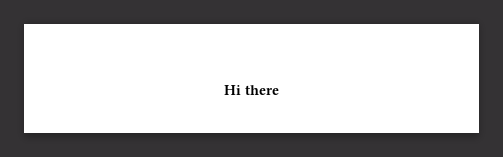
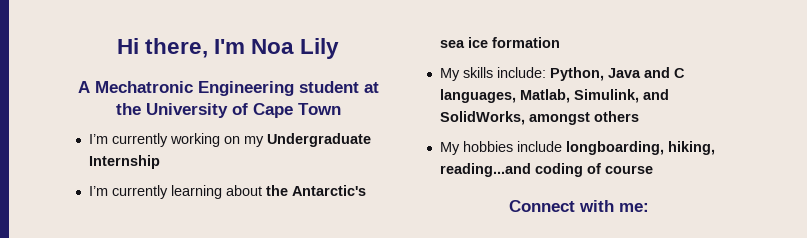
- Hi there
+ Hi there, I'm Noa Lily
+ A Mechatronic Engineering student at the University of Cape Town
+ I’m currently working on my Undergraduate Internship
+ I’m currently learning about the Antarctic's sea ice formation
+ My skills include: Python, Java and C languages, Matlab, Simulink, and SolidWorks, amongst others
+ My hobbies include longboarding, hiking, reading...and coding of course
+ Connect with me:

